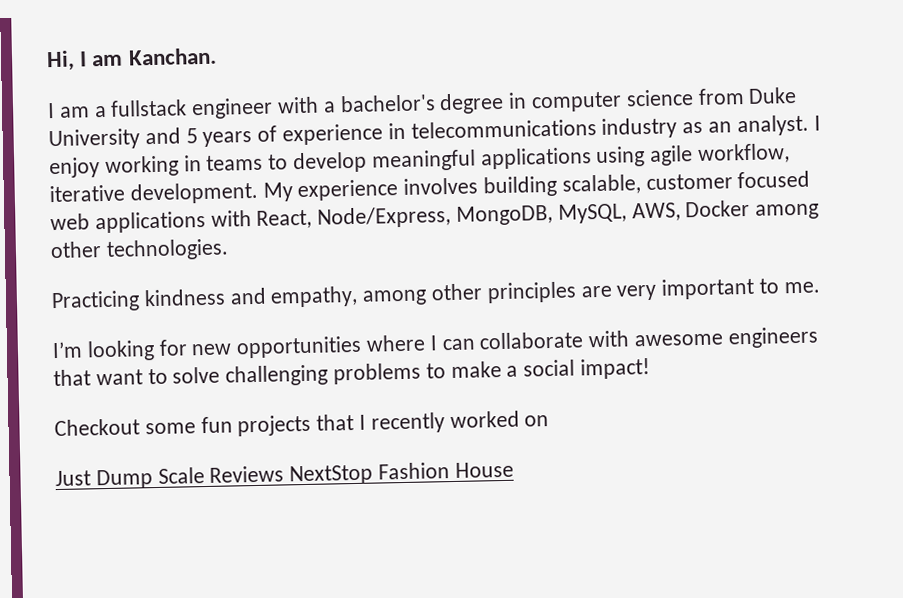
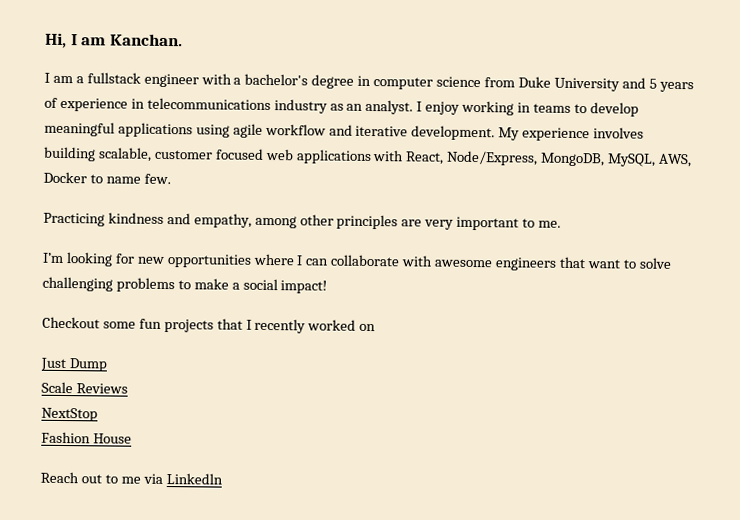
- I enjoy working in teams to develop meaningful applications using agile workflow, iterative development.
+ I enjoy working in teams to develop meaningful applications using agile workflow and iterative development.
- My experience involves building scalable, customer focused web applications with React, Node/Express, MongoDB, MySQL, AWS, Docker among other technologies.
+ My experience involves building scalable, customer focused web applications with React, Node/Express, MongoDB, MySQL, AWS, Docker to name few.
- Just Dump Scale Reviews NextStop Fashion House
+ Just Dump
+ Scale Reviews
+ NextStop
+ Fashion House
+ Reach out to me via Linkedln

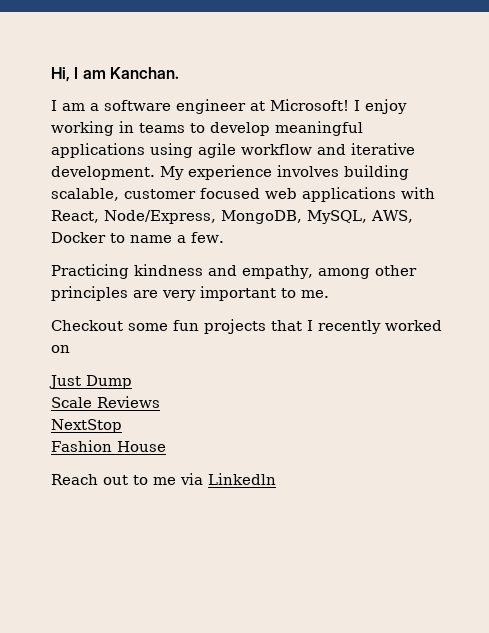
- I am a fullstack engineer with a bachelor's degree in computer science from Duke University and 5 years of experience in telecommunications industry as an analyst.
+ I am a software engineer at Microsoft!
- My experience involves building scalable, customer focused web applications with React, Node/Express, MongoDB, MySQL, AWS, Docker to name few.
+ My experience involves building scalable, customer focused web applications with React, Node/Express, MongoDB, MySQL, AWS, Docker to name a few.
- I’m looking for new opportunities where I can collaborate with awesome engineers that want to solve challenging problems to make a social impact!

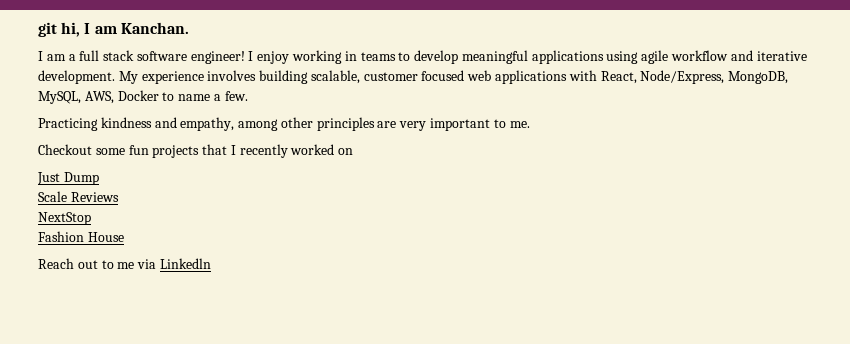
- Hi, I am Kanchan.
+ git hi, I am Kanchan.
- I am a software engineer at Microsoft!
+ I am a full stack software engineer!

